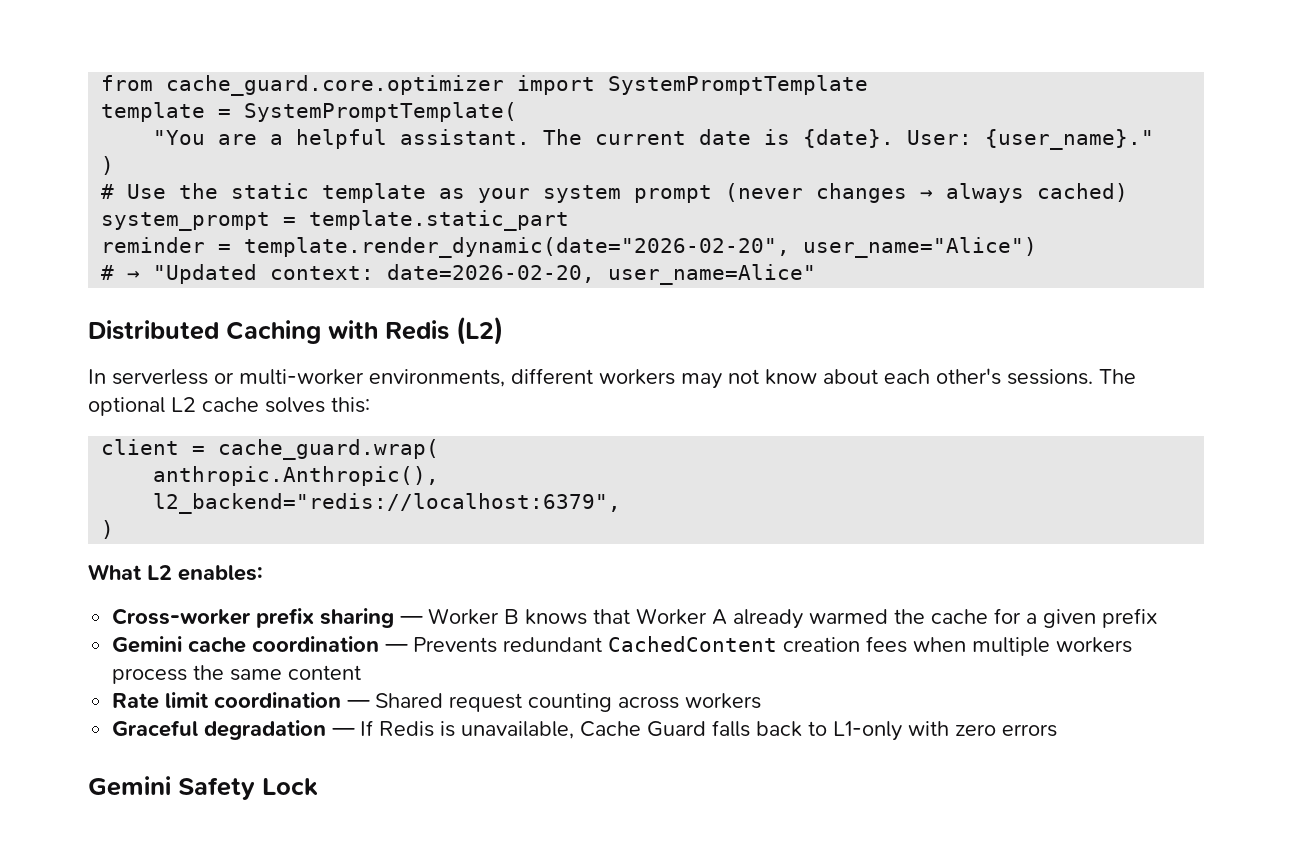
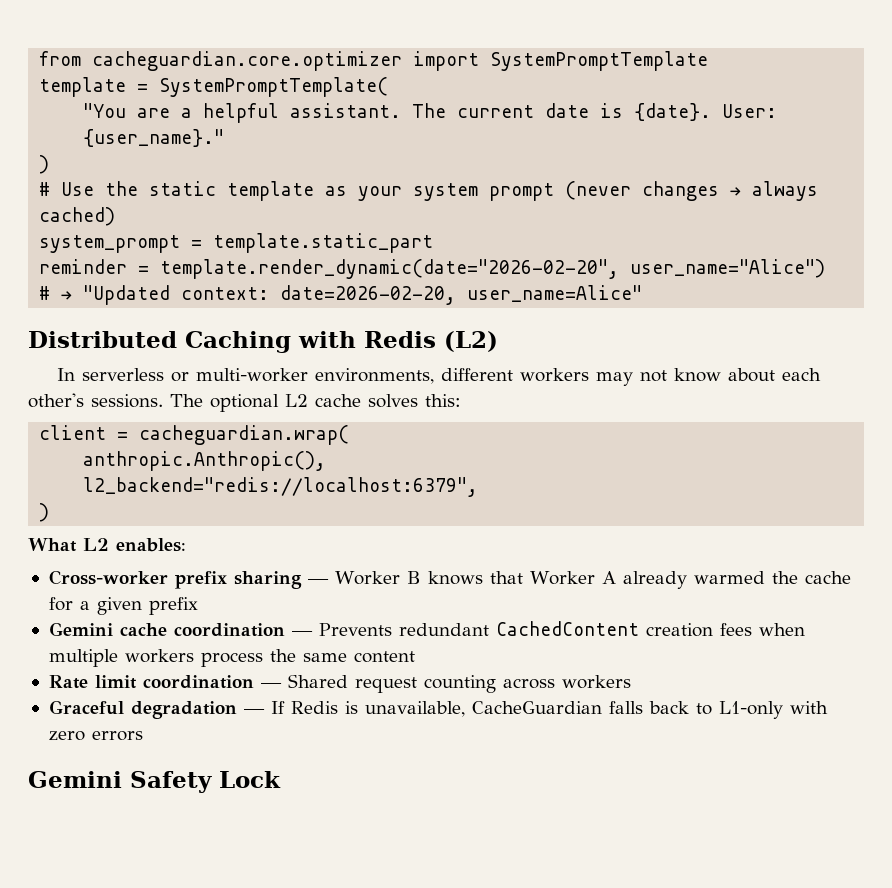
- from cache_guard.core.optimizer import SystemPromptTemplate
+ from cacheguardian.core.optimizer import SystemPromptTemplate
- client = cache_guard.wrap(
+ client = cacheguardian.wrap(
- Graceful degradation — If Redis is unavailable, Cache Guard falls back to L1-only with zero errors
+ Graceful degradation — If Redis is unavailable, CacheGuardian falls back to L1-only with zero errors

